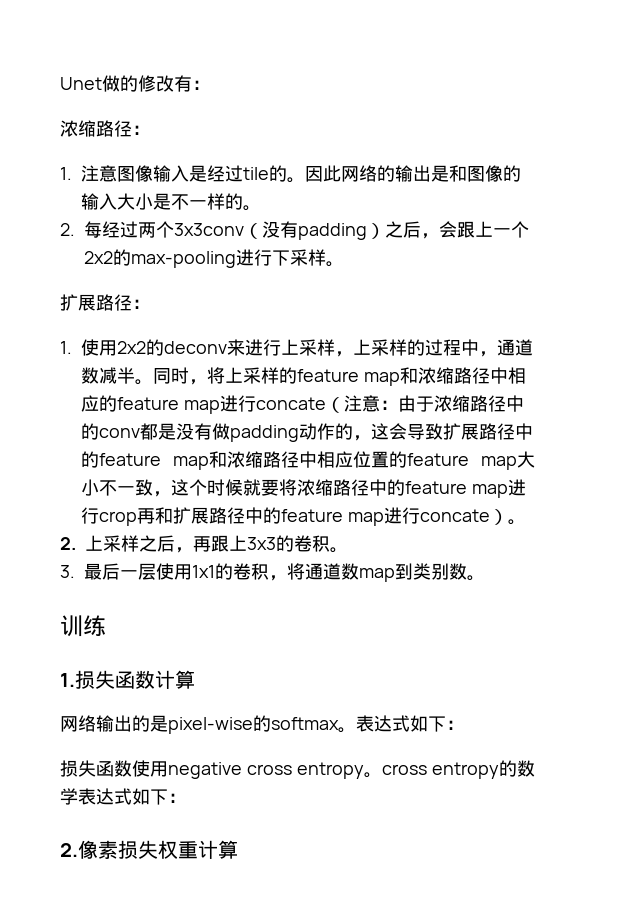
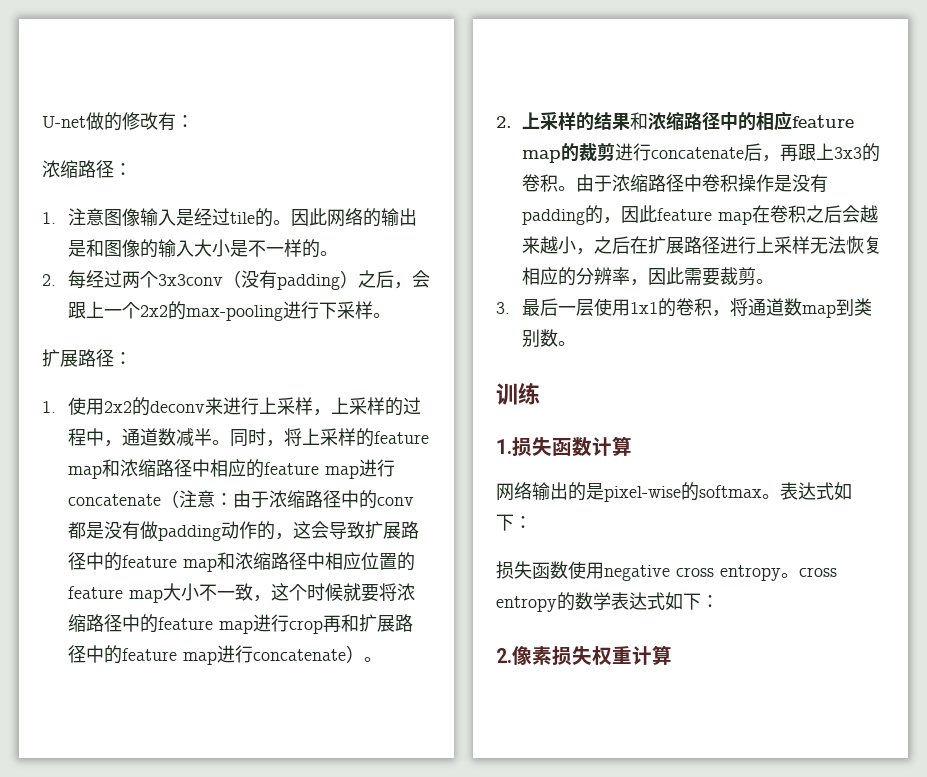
- Unet做的修改有：
+ U-net做的修改有：
- 同时，将上采样的feature map和浓缩路径中相应的feature map进行concate（注意：
+ 同时，将上采样的feature map和浓缩路径中相应的feature map进行concatenate（注意：
- 由于浓缩路径中的conv都是没有做padding动作的，这会导致扩展路径中的feature map和浓缩路径中相应位置的feature map大小不一致，这个时候就要将浓缩路径中的feature map进行crop再和扩展路径中的feature map进行concate）。
+ 由于浓缩路径中的conv都是没有做padding动作的，这会导致扩展路径中的feature map和浓缩路径中相应位置的feature map大小不一致，这个时候就要将浓缩路径中的feature map进行crop再和扩展路径中的feature map进行concatenate）。
- 2.上采样之后，再跟上3x3的卷积。
+ 2.上采样的结果和浓缩路径中的相应feature map的裁剪进行concatenate后，再跟上3x3的卷积。由于浓缩路径中卷积操作是没有padding的，因此feature map在卷积之后会越来越小，之后在扩展路径进行上采样无法恢复相应的分辨率，因此需要裁剪。

